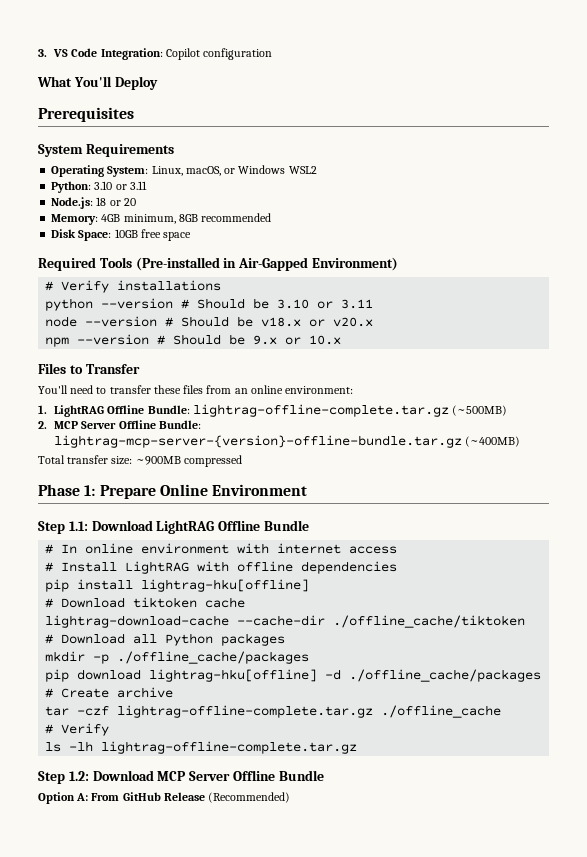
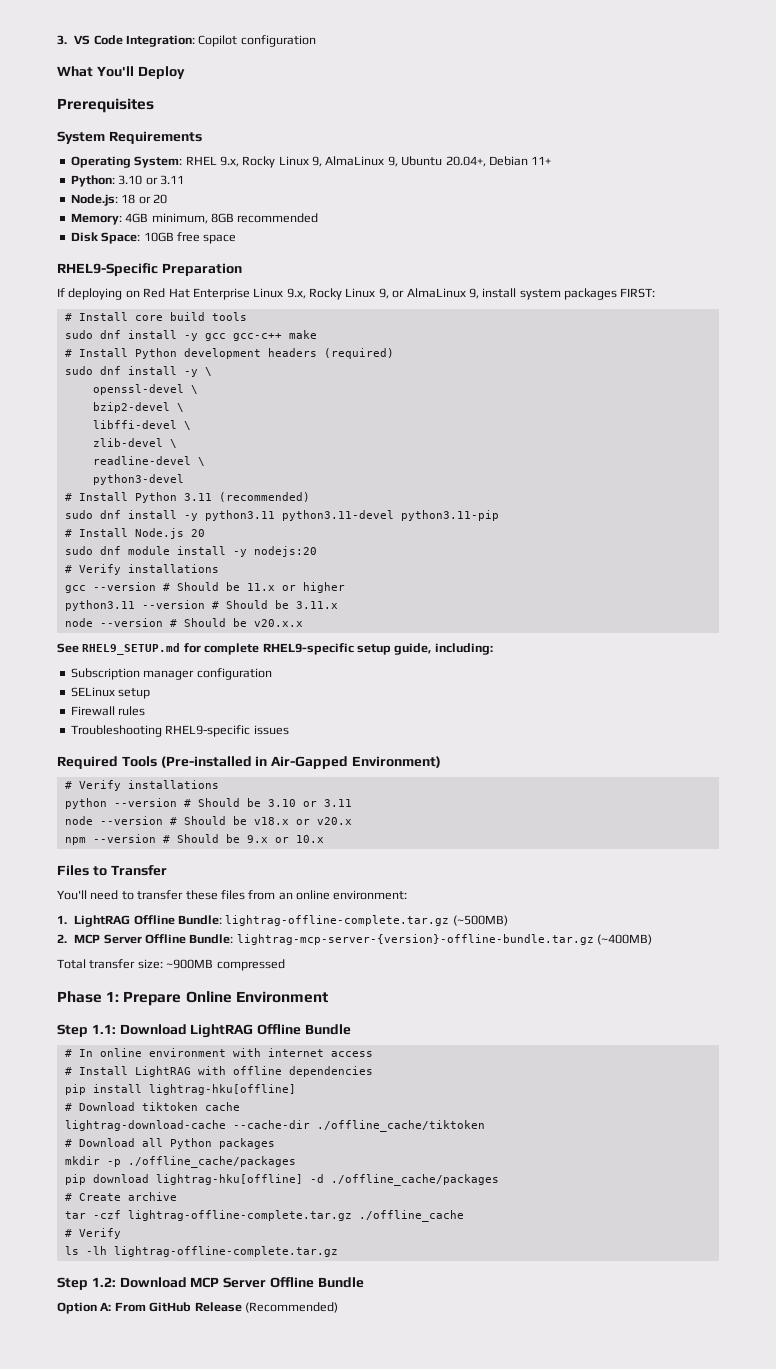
- Operating System: Linux, macOS, or Windows WSL2
+ Operating System: RHEL 9.x, Rocky Linux 9, AlmaLinux 9, Ubuntu 20.04+, Debian 11+
+ RHEL9-Specific Preparation
+ If deploying on Red Hat Enterprise Linux 9.x, Rocky Linux 9, or AlmaLinux 9, install system packages FIRST:
+ # Install core build tools
+ sudo dnf install -y gcc gcc-c++ make
+ # Install Python development headers (required)
+ sudo dnf install -y \
+ openssl-devel \
+ bzip2-devel \
+ libffi-devel \
+ zlib-devel \
+ readline-devel \
+ python3-devel
+ # Install Python 3.11 (recommended)
+ sudo dnf install -y python3.11 python3.11-devel python3.11-pip
+ # Install Node.js 20
+ sudo dnf module install -y nodejs:20
+ # Verify installations
+ gcc --version # Should be 11.x or higher
+ python3.11 --version # Should be 3.11.x
+ node --version # Should be v20.x.x
+ See RHEL9_SETUP.md for complete RHEL9-specific setup guide, including:
+ Subscription manager configuration
+ SELinux setup
+ Firewall rules
+ Troubleshooting RHEL9-specific issues

